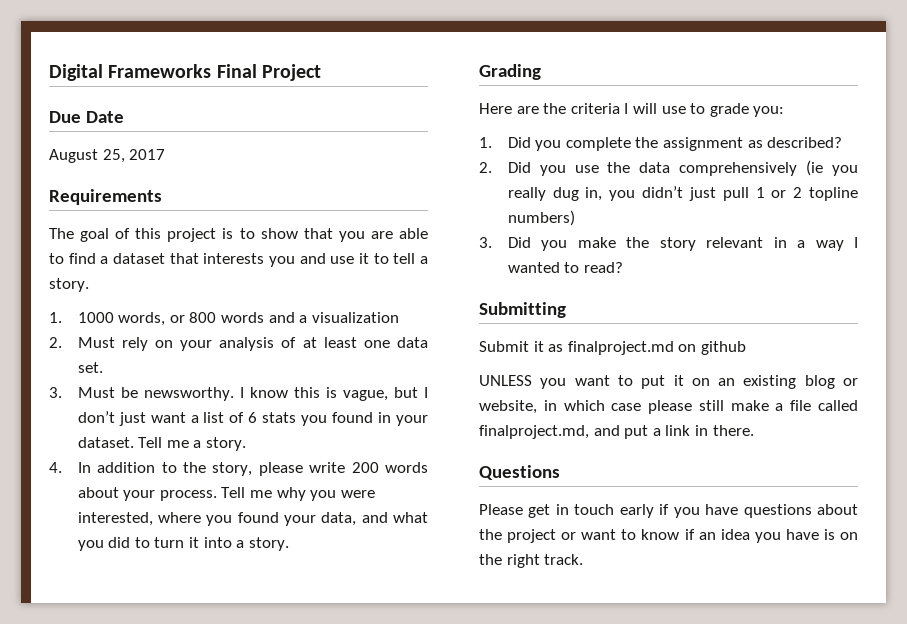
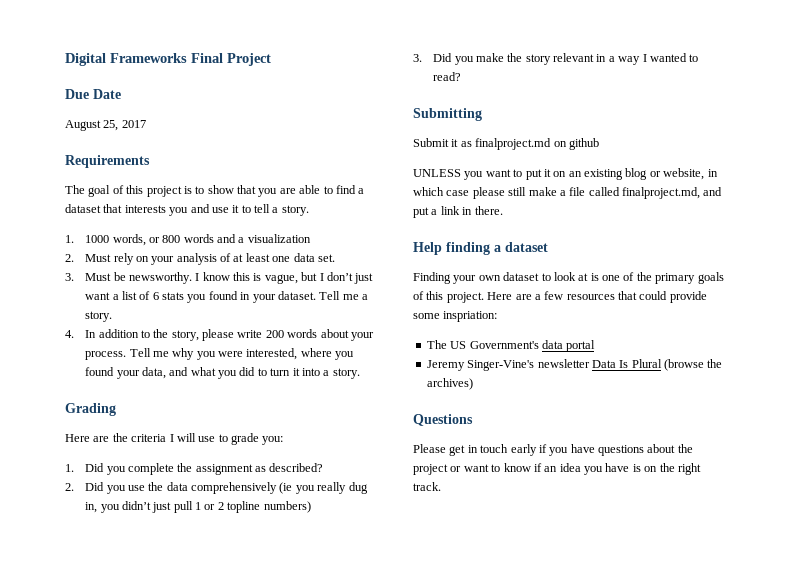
+ Help finding a dataset
+ Finding your own dataset to look at is one of the primary goals of this project. Here are a few resources that could provide some inspriation:
+ The US Government's data portal
+ Jeremy Singer-Vine's newsletter Data Is Plural (browse the archives)

